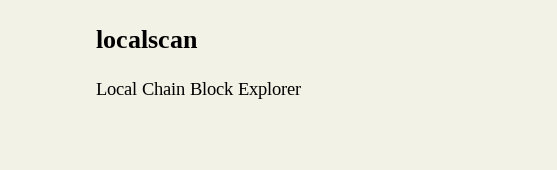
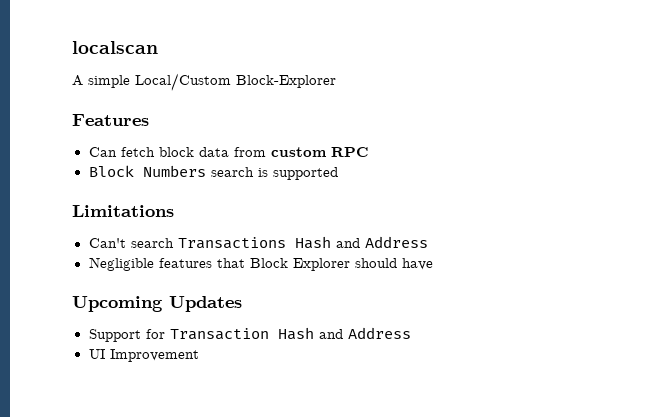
- Local Chain Block Explorer
+ A simple Local/Custom Block-Explorer
+ Features
+ Can fetch block data from custom RPC
+ Block Numbers search is supported
+ Limitations
+ Can't search Transactions Hash and Address
+ Negligible features that Block Explorer should have
+ Upcoming Updates
+ Support for Transaction Hash and Address
+ UI Improvement

